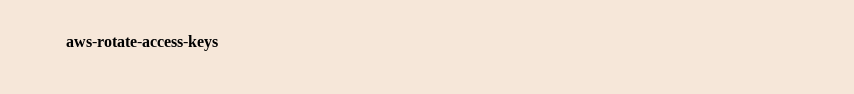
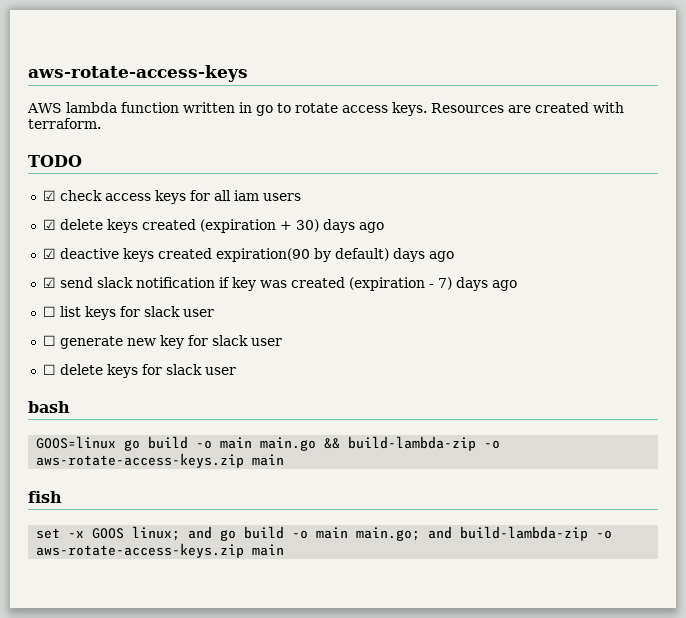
+ AWS lambda function written in go to rotate access keys. Resources are created with terraform.
+ TODO
+ ☑ check access keys for all iam users
+ ☑ delete keys created (expiration + 30) days ago
+ ☑ deactive keys created expiration(90 by default) days ago
+ ☑ send slack notification if key was created (expiration - 7) days ago
+ ☐ list keys for slack user
+ ☐ generate new key for slack user
+ ☐ delete keys for slack user
+ bash
+ GOOS=linux go build -o main main.go && build-lambda-zip -o aws-rotate-access-keys.zip main
+ fish
+ set -x GOOS linux; and go build -o main main.go; and build-lambda-zip -o aws-rotate-access-keys.zip main

